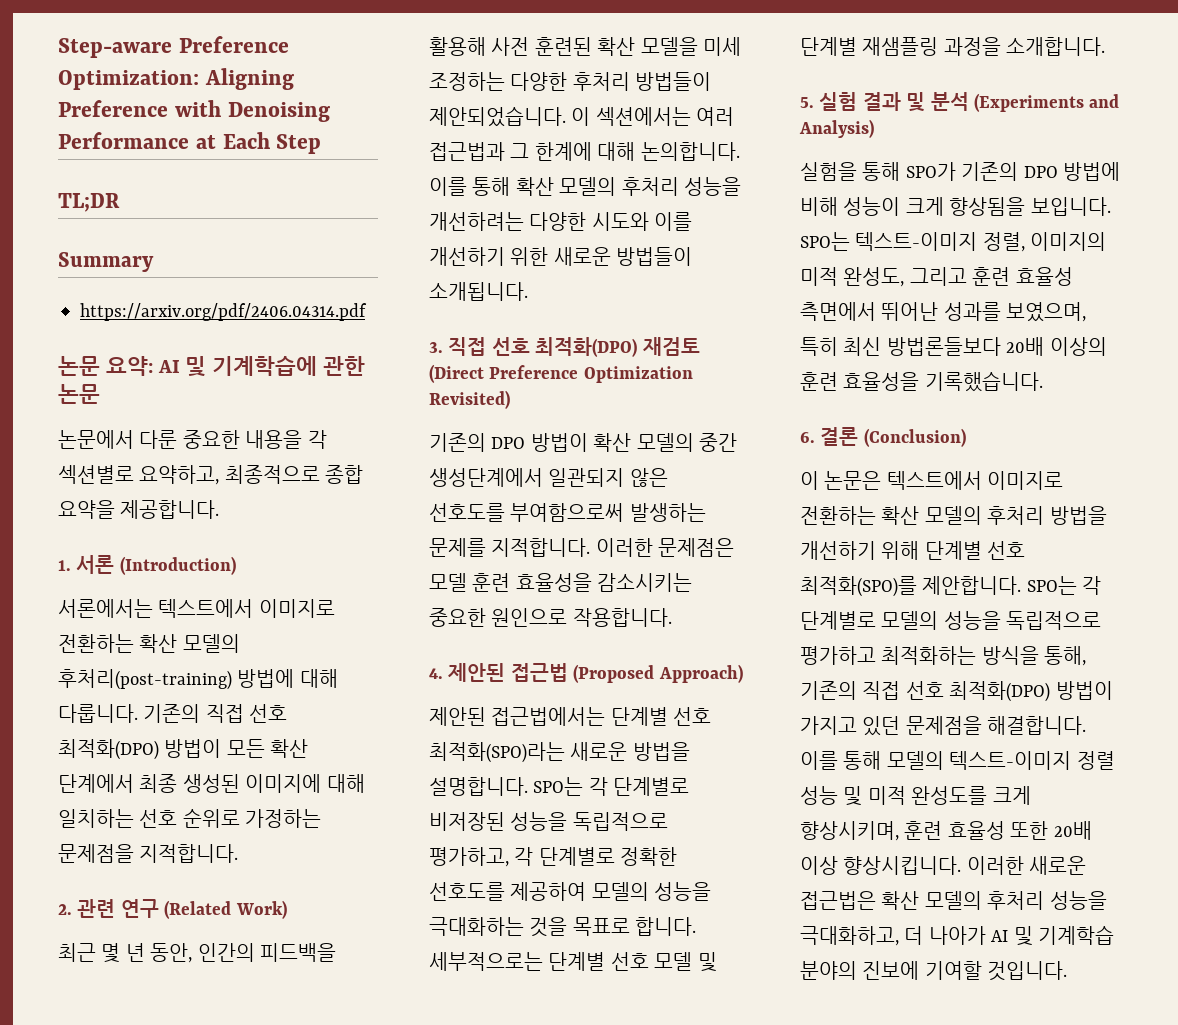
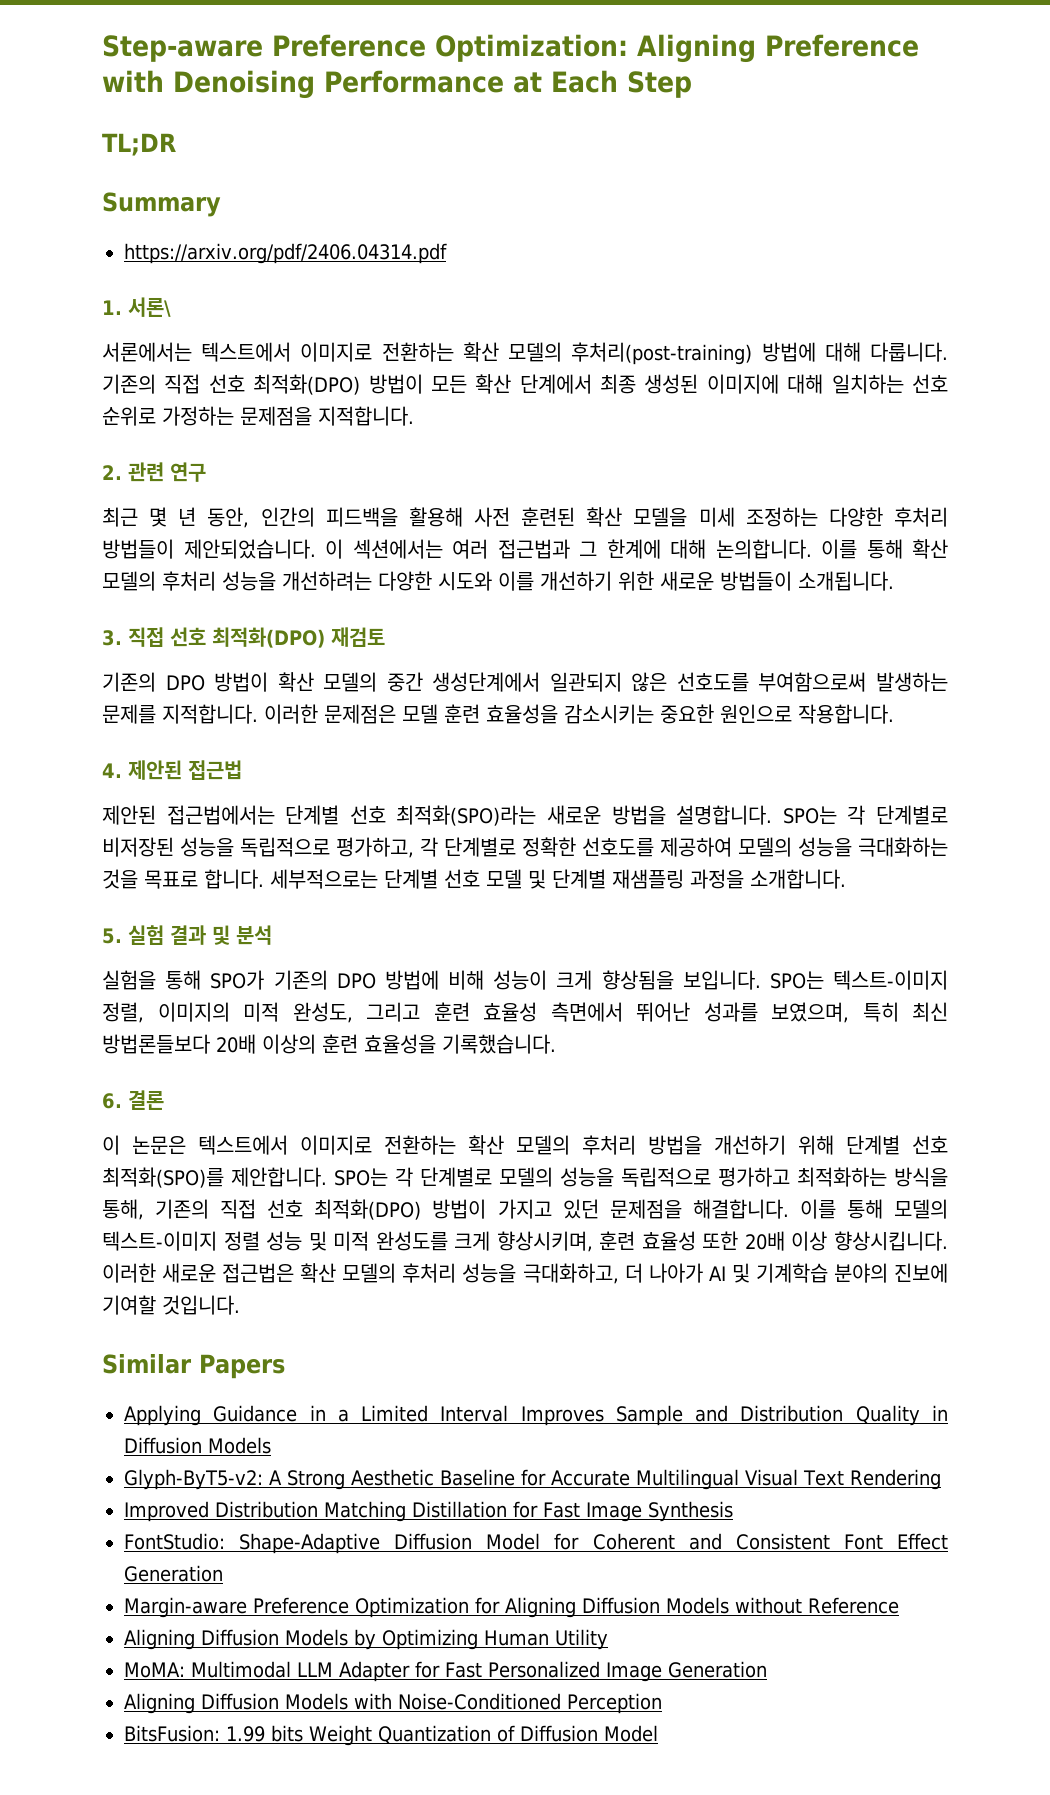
- 논문 요약: AI 및 기계학습에 관한 논문
- 논문에서 다룬 중요한 내용을 각 섹션별로 요약하고, 최종적으로 종합 요약을 제공합니다.
- 1. 서론 (Introduction)
+ 1. 서론\
- 2. 관련 연구 (Related Work)
+ 2. 관련 연구
- 3. 직접 선호 최적화(DPO) 재검토 (Direct Preference Optimization Revisited)
+ 3. 직접 선호 최적화(DPO) 재검토
- 4. 제안된 접근법 (Proposed Approach)
+ 4. 제안된 접근법
- 5. 실험 결과 및 분석 (Experiments and Analysis)
+ 5. 실험 결과 및 분석
- 6. 결론 (Conclusion)
+ 6. 결론
+ Similar Papers
+ Applying Guidance in a Limited Interval Improves Sample and Distribution Quality in Diffusion Models
+ Glyph-ByT5-v2: A Strong Aesthetic Baseline for Accurate Multilingual Visual Text Rendering
+ Improved Distribution Matching Distillation for Fast Image Synthesis
+ FontStudio: Shape-Adaptive Diffusion Model for Coherent and Consistent Font Effect Generation
+ Margin-aware Preference Optimization for Aligning Diffusion Models without Reference
+ Aligning Diffusion Models by Optimizing Human Utility
+ MoMA: Multimodal LLM Adapter for Fast Personalized Image Generation
+ Aligning Diffusion Models with Noise-Conditioned Perception
+ BitsFusion: 1.99 bits Weight Quantization of Diffusion Model

